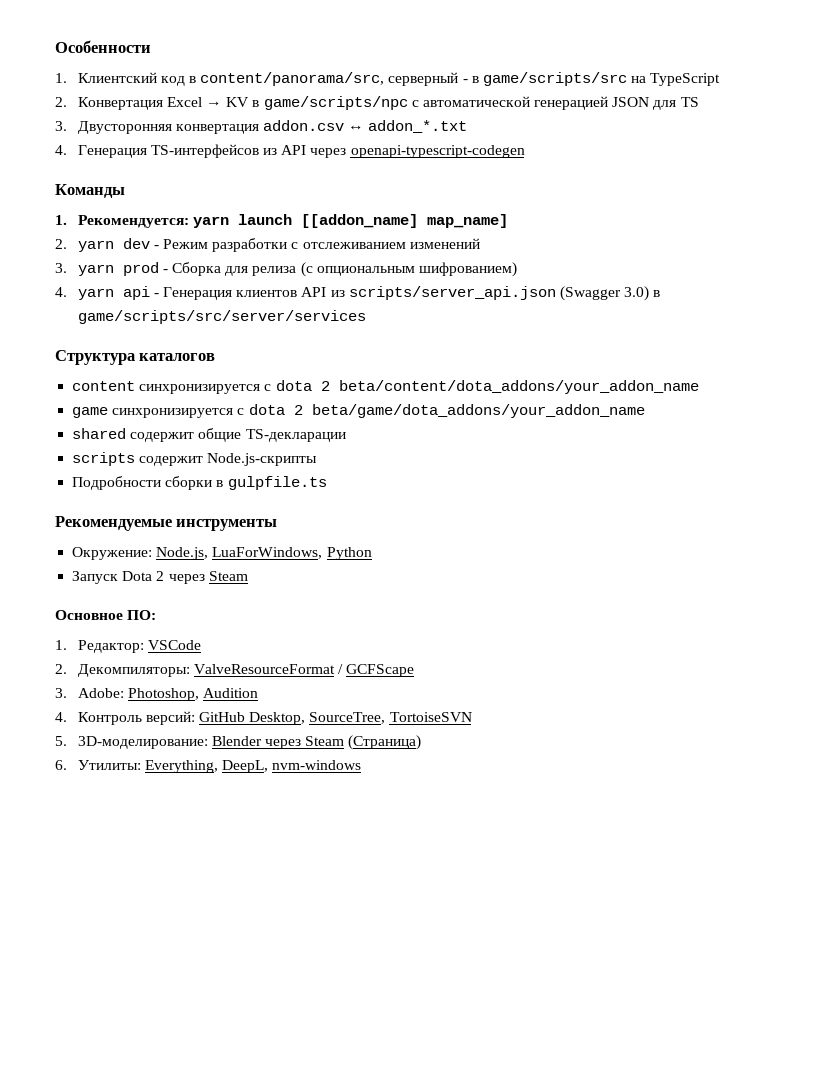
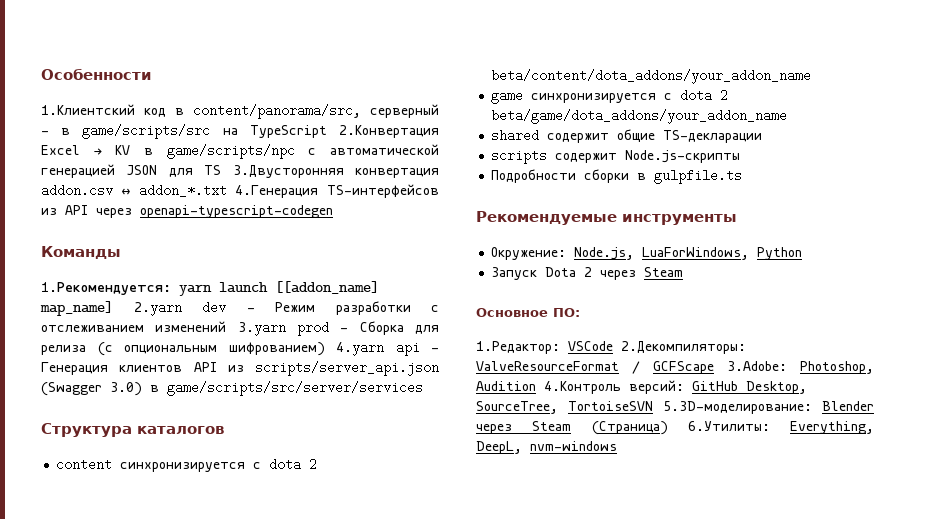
- 1. Клиентский код в content/panorama/src, серверный - в game/scripts/src на TypeScript
- 2. Конвертация Excel → KV в game/scripts/npc с автоматической генерацией JSON для TS
- 3. Двусторонняя конвертация addon.csv ↔ addon_*.txt
- 4. Генерация TS-интерфейсов из API через openapi-typescript-codegen
+ 1.Клиентский код в content/panorama/src, серверный - в game/scripts/src на TypeScript 2.Конвертация Excel → KV в game/scripts/npc с автоматической генерацией JSON для TS 3.Двусторонняя конвертация addon.csv ↔ addon_*.txt 4.Генерация TS-интерфейсов из API через openapi-typescript-codegen
- 1. Рекомендуется: yarn launch [[addon_name] map_name]
- 2. yarn dev - Режим разработки с отслеживанием изменений
- 3. yarn prod - Сборка для релиза (с опциональным шифрованием)
- 4. yarn api - Генерация клиентов API из scripts/server_api.json (Swagger 3.0) в game/scripts/src/server/services
+ 1.Рекомендуется: yarn launch [[addon_name] map_name] 2.yarn dev - Режим разработки с отслеживанием изменений 3.yarn prod - Сборка для релиза (с опциональным шифрованием) 4.yarn api - Генерация клиентов API из scripts/server_api.json (Swagger 3.0) в game/scripts/src/server/services
- 1. Редактор: VSCode
- 2. Декомпиляторы: ValveResourceFormat / GCFScape
- 3. Adobe: Photoshop, Audition
- 4. Контроль версий: GitHub Desktop, SourceTree, TortoiseSVN
- 5. 3D-моделирование: Blender через Steam (Страница)
- 6. Утилиты: Everything, DeepL, nvm-windows
+ 1.Редактор: VSCode 2.Декомпиляторы: ValveResourceFormat / GCFScape 3.Adobe: Photoshop, Audition 4.Контроль версий: GitHub Desktop, SourceTree, TortoiseSVN 5.3D-моделирование: Blender через Steam (Страница) 6.Утилиты: Everything, DeepL, nvm-windows

